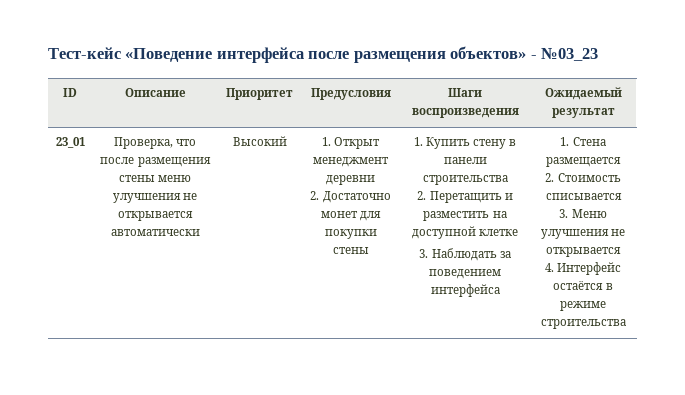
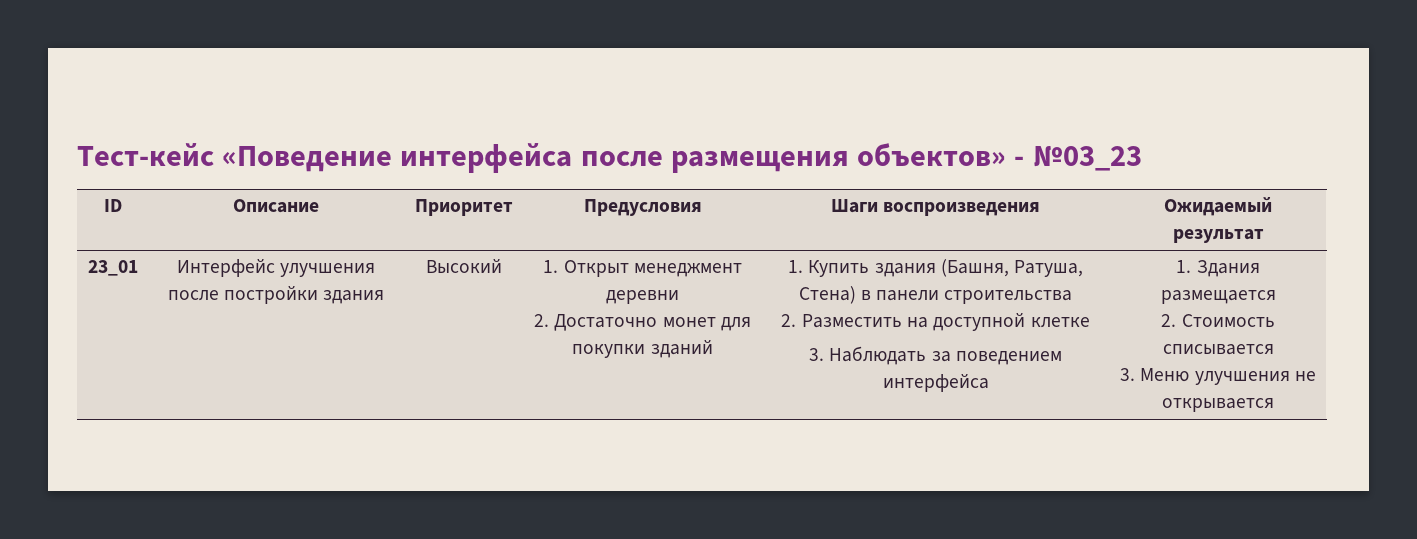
- Проверка, что после размещения стены меню улучшения не открывается автоматически
+ Интерфейс улучшения после постройки здания
- 2. Достаточно монет для покупки стены
+ 2. Достаточно монет для покупки зданий
- 1. Купить стену в панели строительства
+ 1. Купить здания (Башня, Ратуша, Стена) в панели строительства
- 2. Перетащить и разместить на доступной клетке
+ 2. Разместить на доступной клетке
- 1. Стена размещается
+ 1. Здания размещается
- 4. Интерфейс остаётся в режиме строительства

